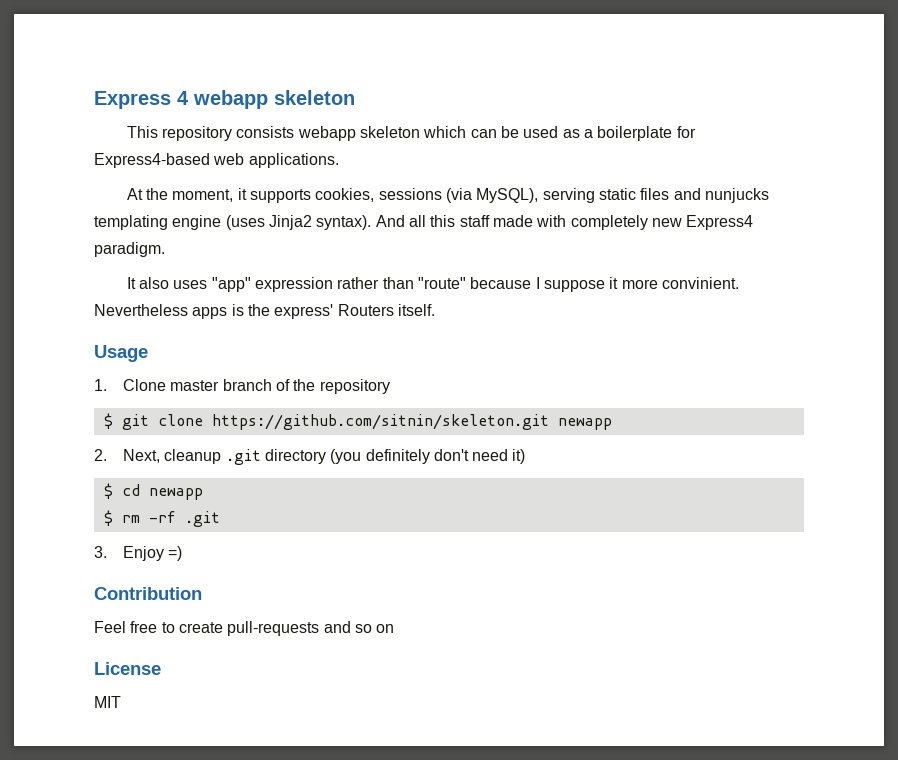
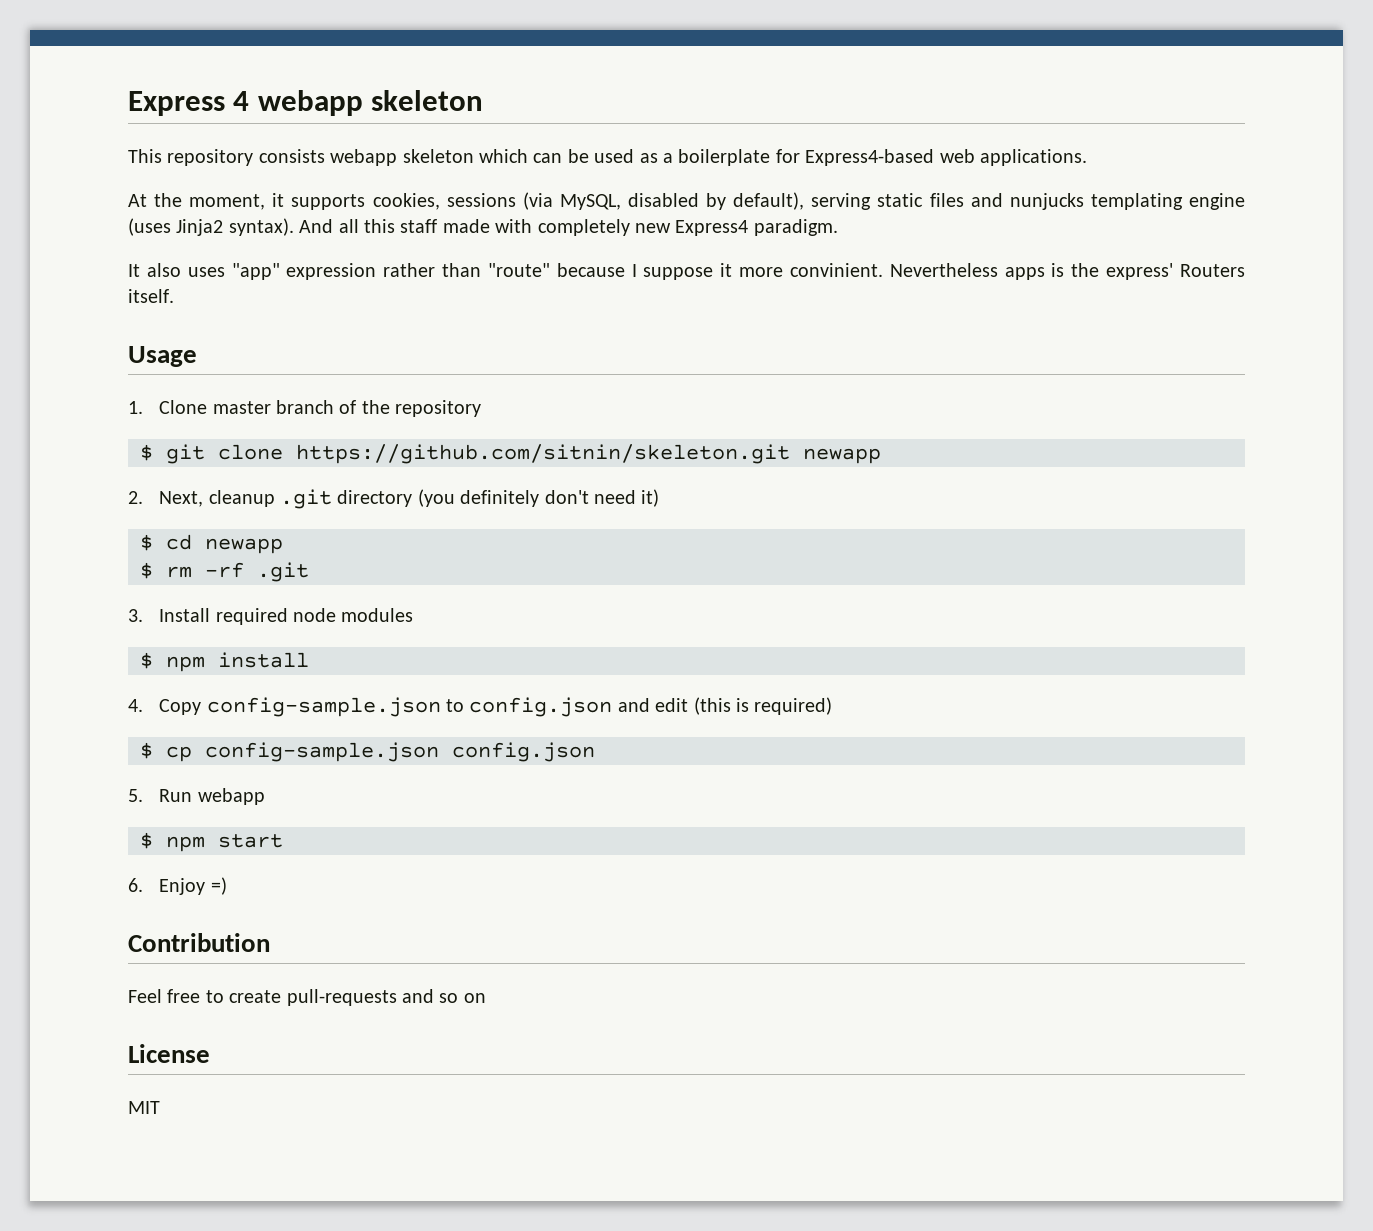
- At the moment, it supports cookies, sessions (via MySQL), serving static files and nunjucks templating engine (uses Jinja2 syntax).
+ At the moment, it supports cookies, sessions (via MySQL, disabled by default), serving static files and nunjucks templating engine (uses Jinja2 syntax).
- 3. Enjoy =)
+ 3. Install required node modules
+ $ npm install
+ 4. Copy config-sample.json to config.json and edit (this is required)
+ $ cp config-sample.json config.json
+ 5. Run webapp
+ $ npm start
+ 6. Enjoy =)

